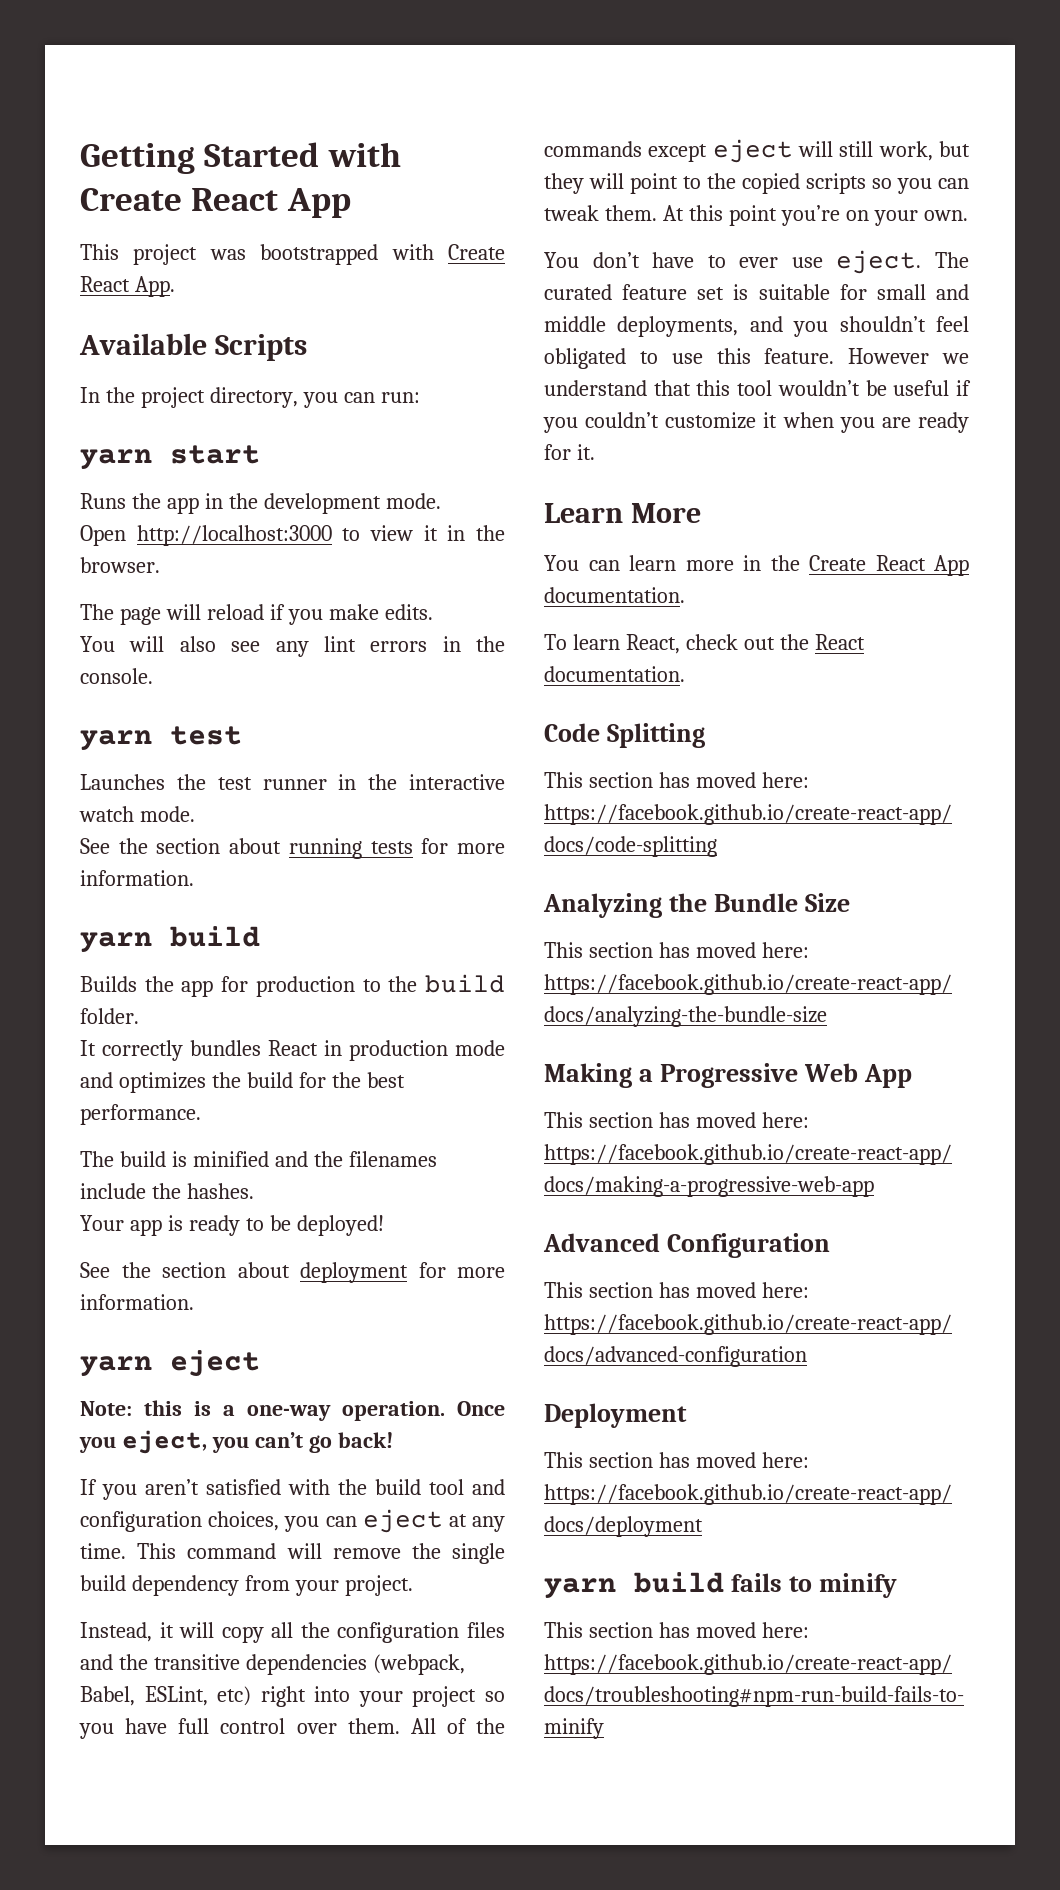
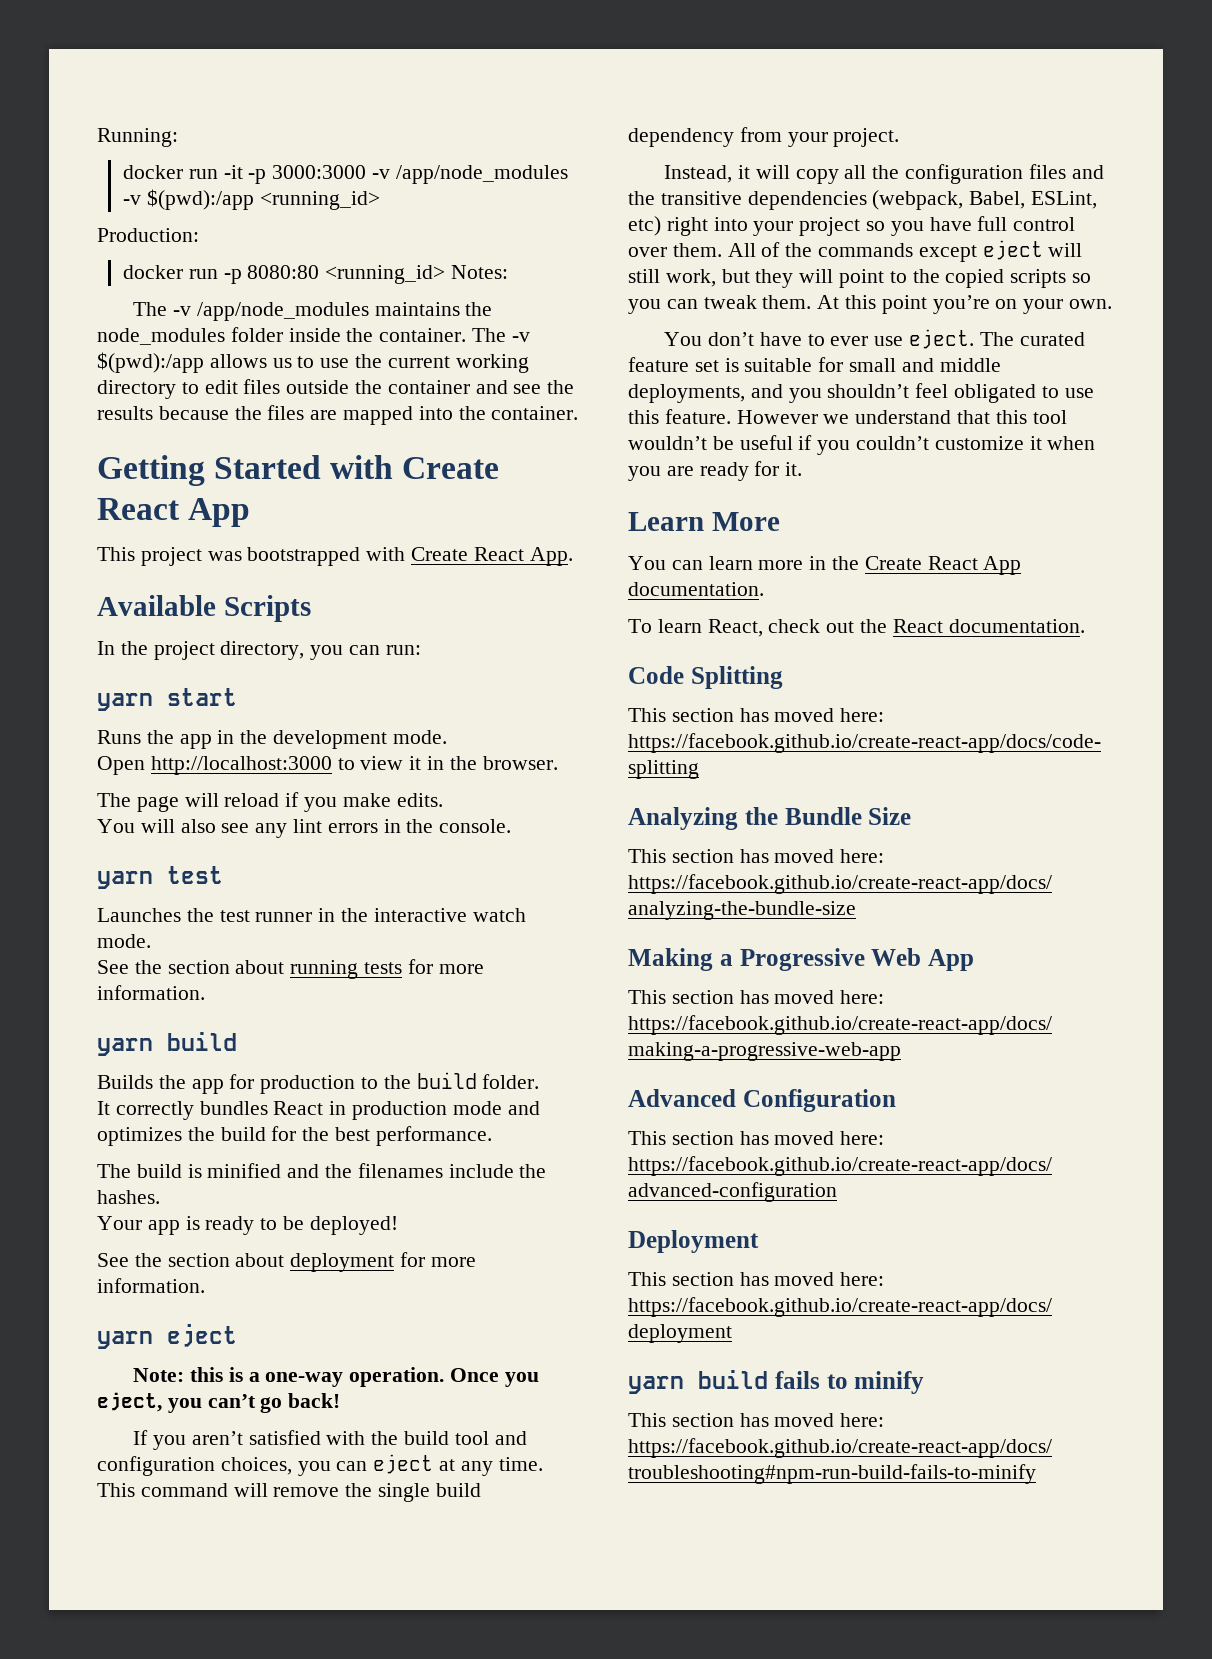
+ Running:
+ docker run -it -p 3000:3000 -v /app/node_modules -v $(pwd):/app <running_id>
+ Production:
+ docker run -p 8080:80 <running_id> Notes:
+ The -v /app/node_modules maintains the node_modules folder inside the container. The -v $(pwd):/app allows us to use the current working directory to edit files outside the container and see the results because the files are mapped into the container.

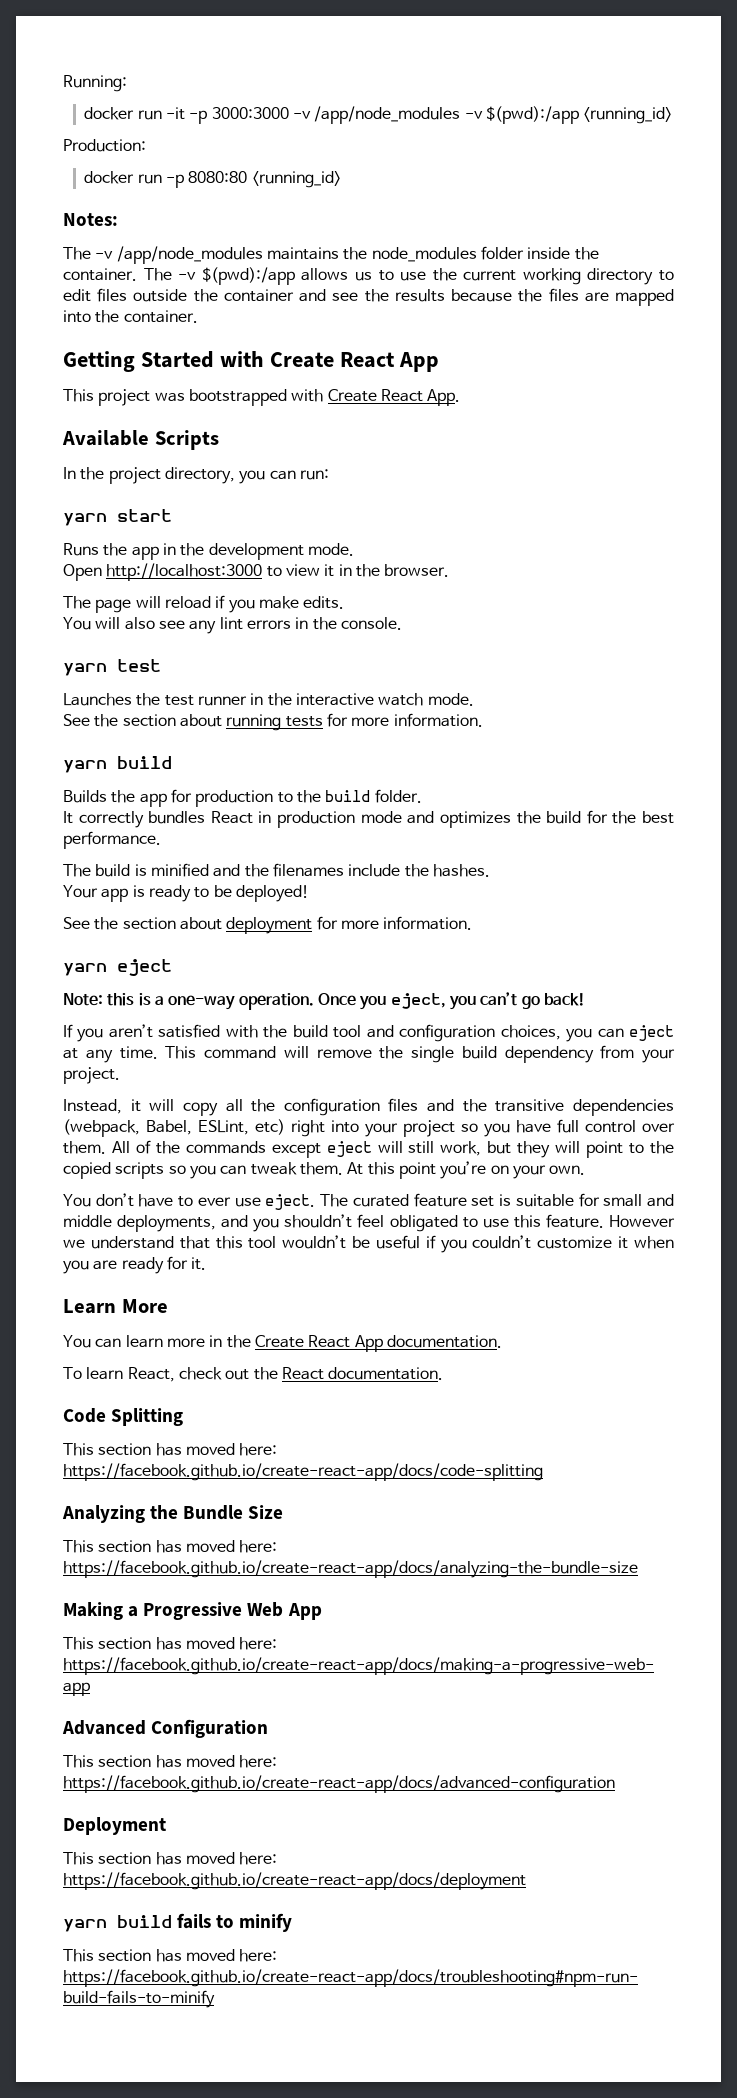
- docker run -p 8080:80 <running_id> Notes:
+ docker run -p 8080:80 <running_id>
+ Notes:

